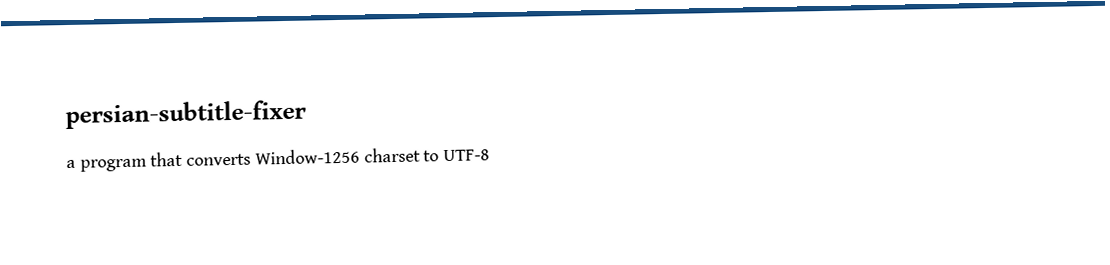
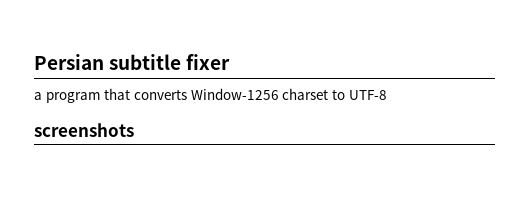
- persian-subtitle-fixer
+ Persian subtitle fixer
+ screenshots

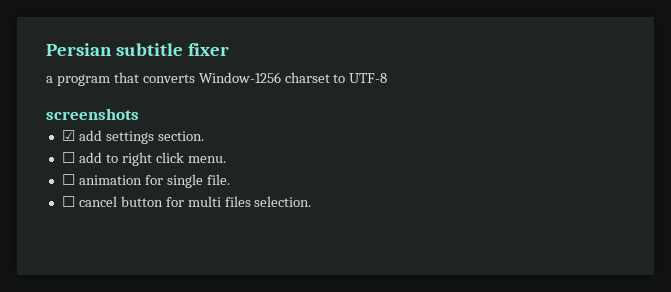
+ ☑ add settings section.
+ ☐ add to right click menu.
+ ☐ animation for single file.
+ ☐ cancel button for multi files selection.

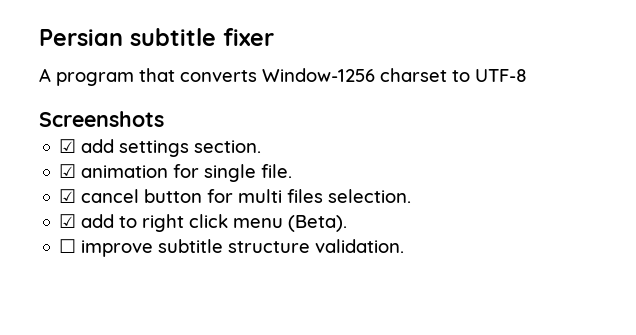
- a program that converts Window-1256 charset to UTF-8
+ A program that converts Window-1256 charset to UTF-8
- screenshots
+ Screenshots
- ☐ add to right click menu.
- ☐ animation for single file.
+ ☑ animation for single file.
- ☐ cancel button for multi files selection.
+ ☑ cancel button for multi files selection.
+ ☑ add to right click menu (Beta).
+ ☐ improve subtitle structure validation.

